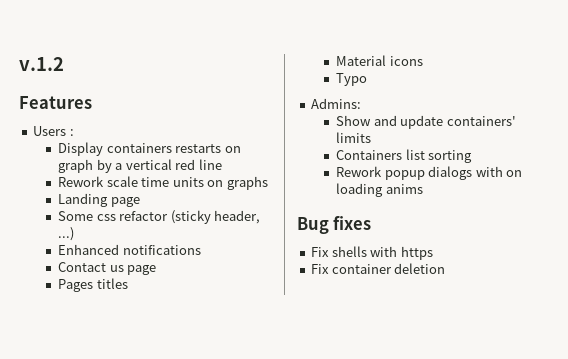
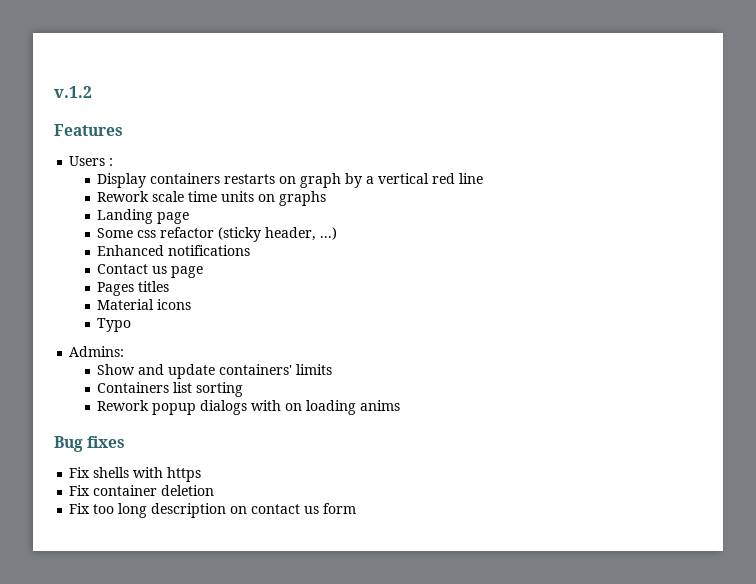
+ Fix too long description on contact us form

